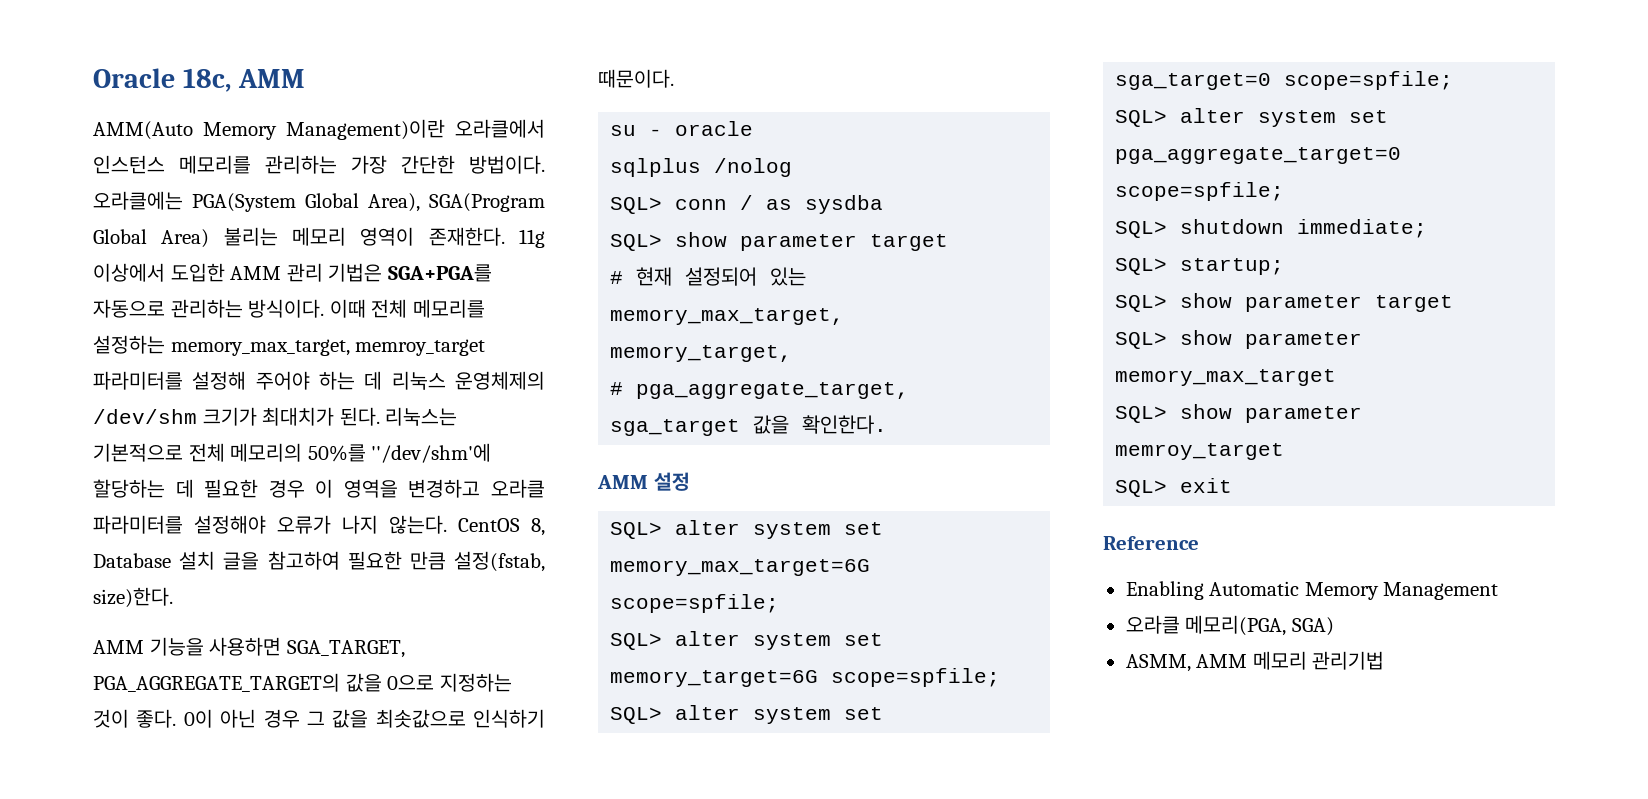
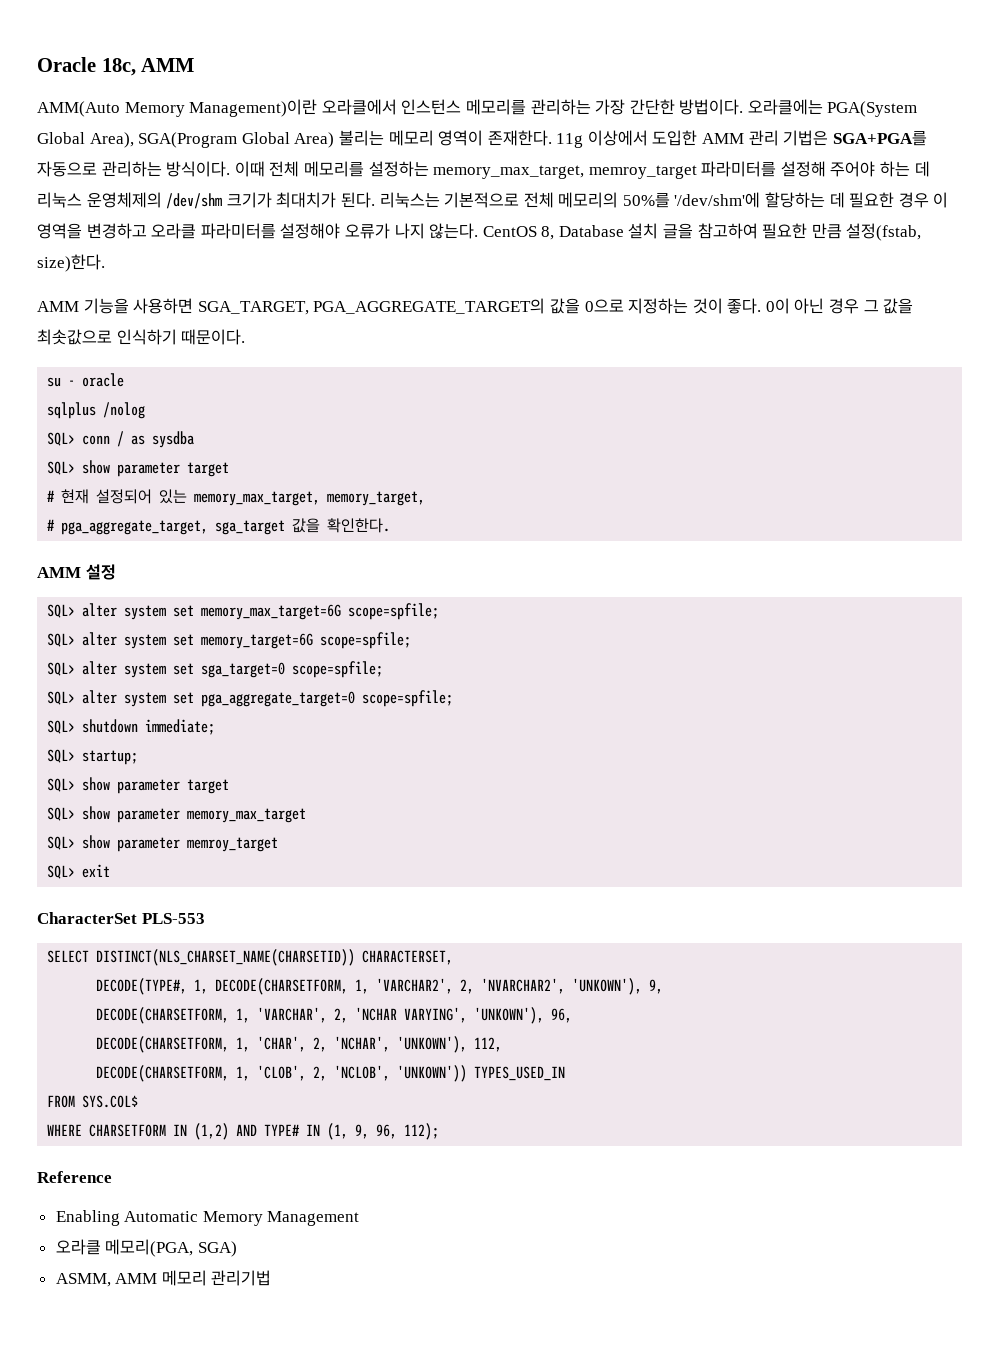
- 리눅스는 기본적으로 전체 메모리의 50%를 ''/dev/shm'에 할당하는 데 필요한 경우 이 영역을 변경하고 오라클 파라미터를 설정해야 오류가 나지 않는다.
+ 리눅스는 기본적으로 전체 메모리의 50%를 '/dev/shm'에 할당하는 데 필요한 경우 이 영역을 변경하고 오라클 파라미터를 설정해야 오류가 나지 않는다.
+ CharacterSet PLS-553
+ SELECT DISTINCT(NLS_CHARSET_NAME(CHARSETID)) CHARACTERSET,
+ DECODE(TYPE#, 1, DECODE(CHARSETFORM, 1, 'VARCHAR2', 2, 'NVARCHAR2', 'UNKOWN'), 9,
+ DECODE(CHARSETFORM, 1, 'VARCHAR', 2, 'NCHAR VARYING', 'UNKOWN'), 96,
+ DECODE(CHARSETFORM, 1, 'CHAR', 2, 'NCHAR', 'UNKOWN'), 112,
+ DECODE(CHARSETFORM, 1, 'CLOB', 2, 'NCLOB', 'UNKOWN')) TYPES_USED_IN
+ FROM SYS.COL$
+ WHERE CHARSETFORM IN (1,2) AND TYPE# IN (1, 9, 96, 112);

